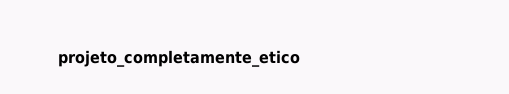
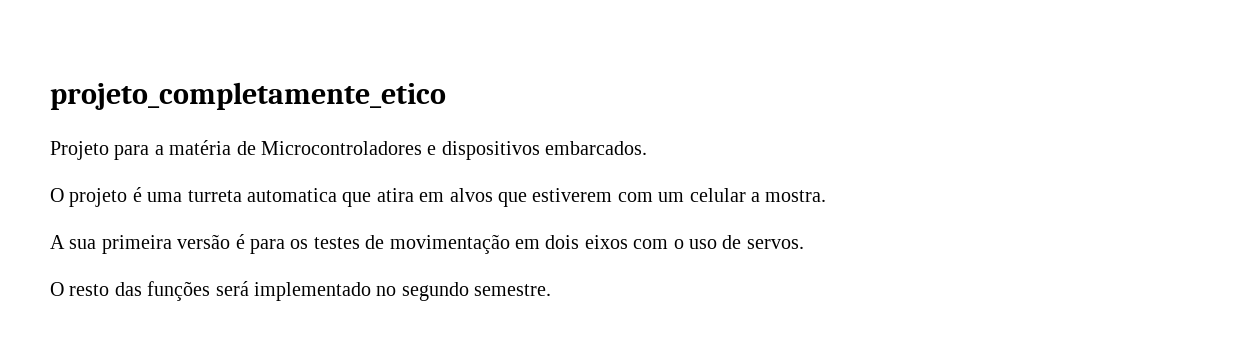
+ Projeto para a matéria de Microcontroladores e dispositivos embarcados.
+ O projeto é uma turreta automatica que atira em alvos que estiverem com um celular a mostra.
+ A sua primeira versão é para os testes de movimentação em dois eixos com o uso de servos.
+ O resto das funções será implementado no segundo semestre.

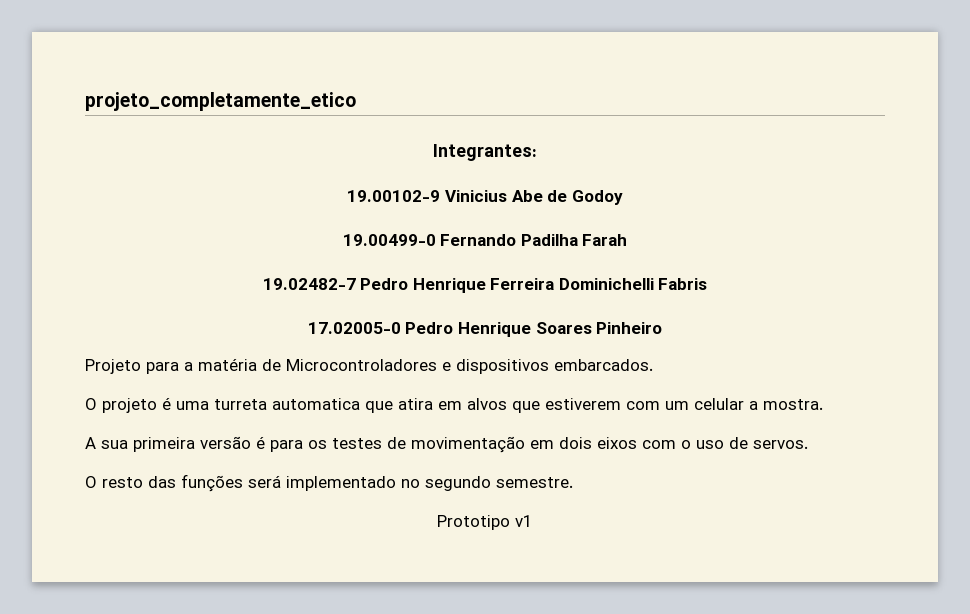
+ Integrantes:
+ 19.00102-9 Vinicius Abe de Godoy
+ 19.00499-0 Fernando Padilha Farah
+ 19.02482-7 Pedro Henrique Ferreira Dominichelli Fabris
+ 17.02005-0 Pedro Henrique Soares Pinheiro
+ Prototipo v1

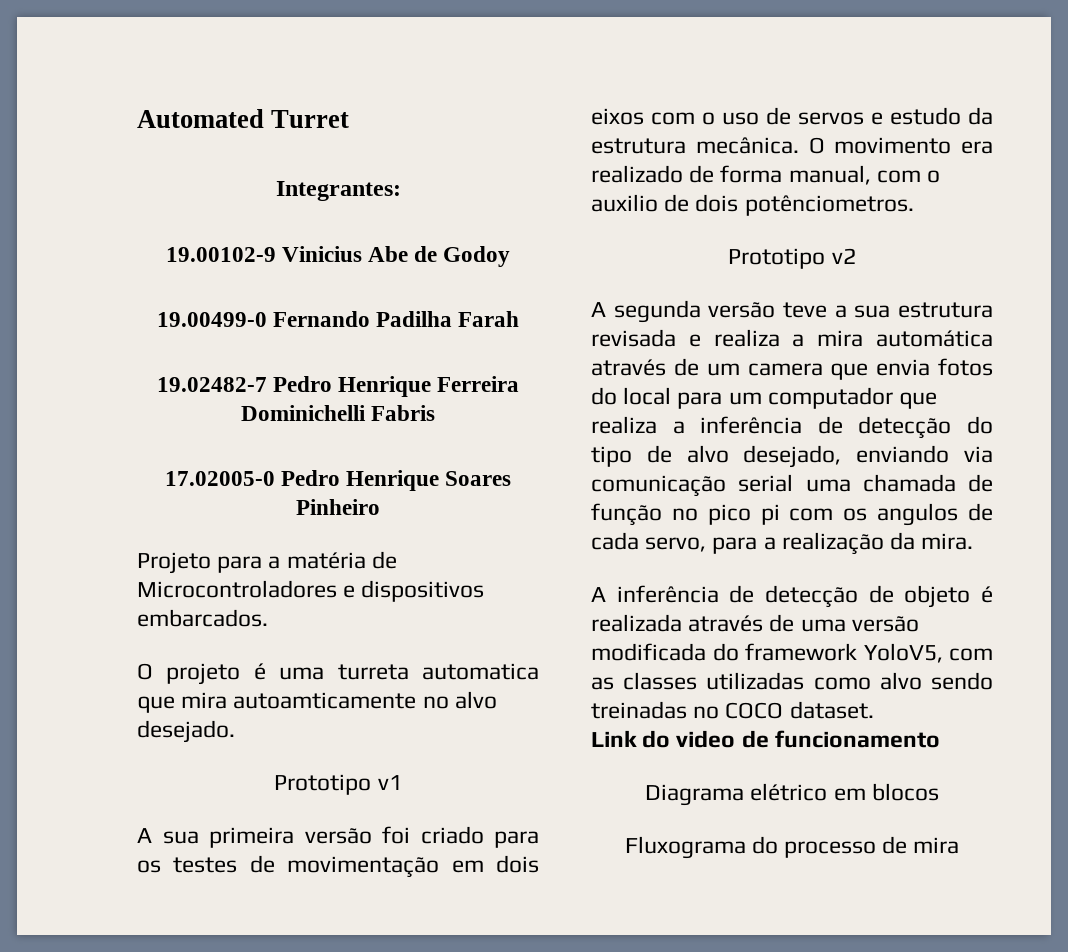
- projeto_completamente_etico
+ Automated Turret
- O projeto é uma turreta automatica que atira em alvos que estiverem com um celular a mostra.
+ O projeto é uma turreta automatica que mira autoamticamente no alvo desejado.
+ Prototipo v1
- A sua primeira versão é para os testes de movimentação em dois eixos com o uso de servos.
- O resto das funções será implementado no segundo semestre.
- Prototipo v1
+ A sua primeira versão foi criado para os testes de movimentação em dois eixos com o uso de servos e estudo da estrutura mecânica. O movimento era realizado de forma manual, com o auxilio de dois potênciometros.
+ Prototipo v2
+ A segunda versão teve a sua estrutura revisada e realiza a mira automática através de um camera que envia fotos do local para um computador que realiza a inferência de detecção do tipo de alvo desejado, enviando via comunicação serial uma chamada de função no pico pi com os angulos de cada servo, para a realização da mira.
+ A inferência de detecção de objeto é realizada através de uma versão modificada do framework YoloV5, com as classes utilizadas como alvo sendo treinadas no COCO dataset.
+ Link do video de funcionamento
+ Diagrama elétrico em blocos
+ Fluxograma do processo de mira

